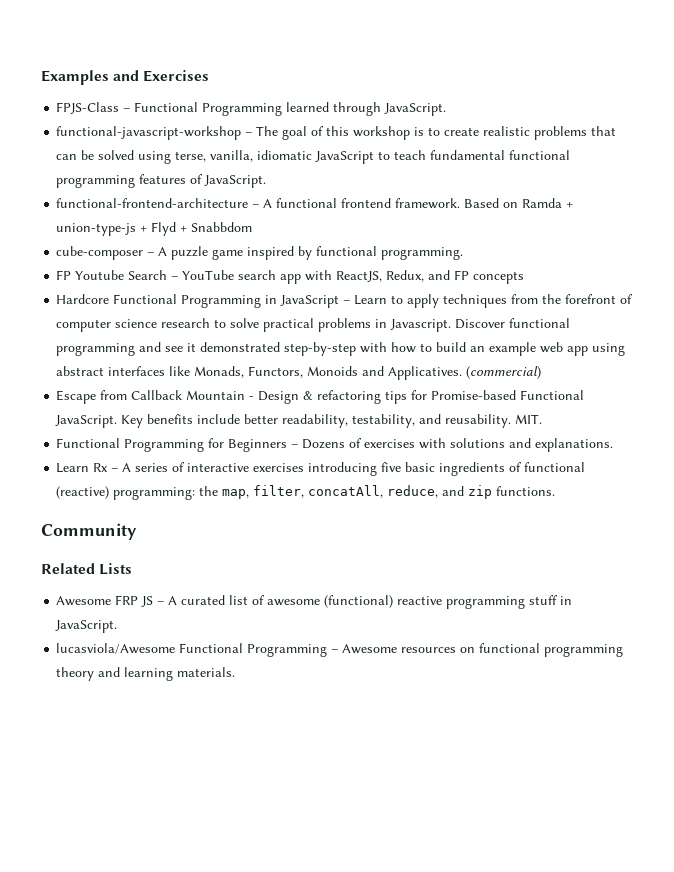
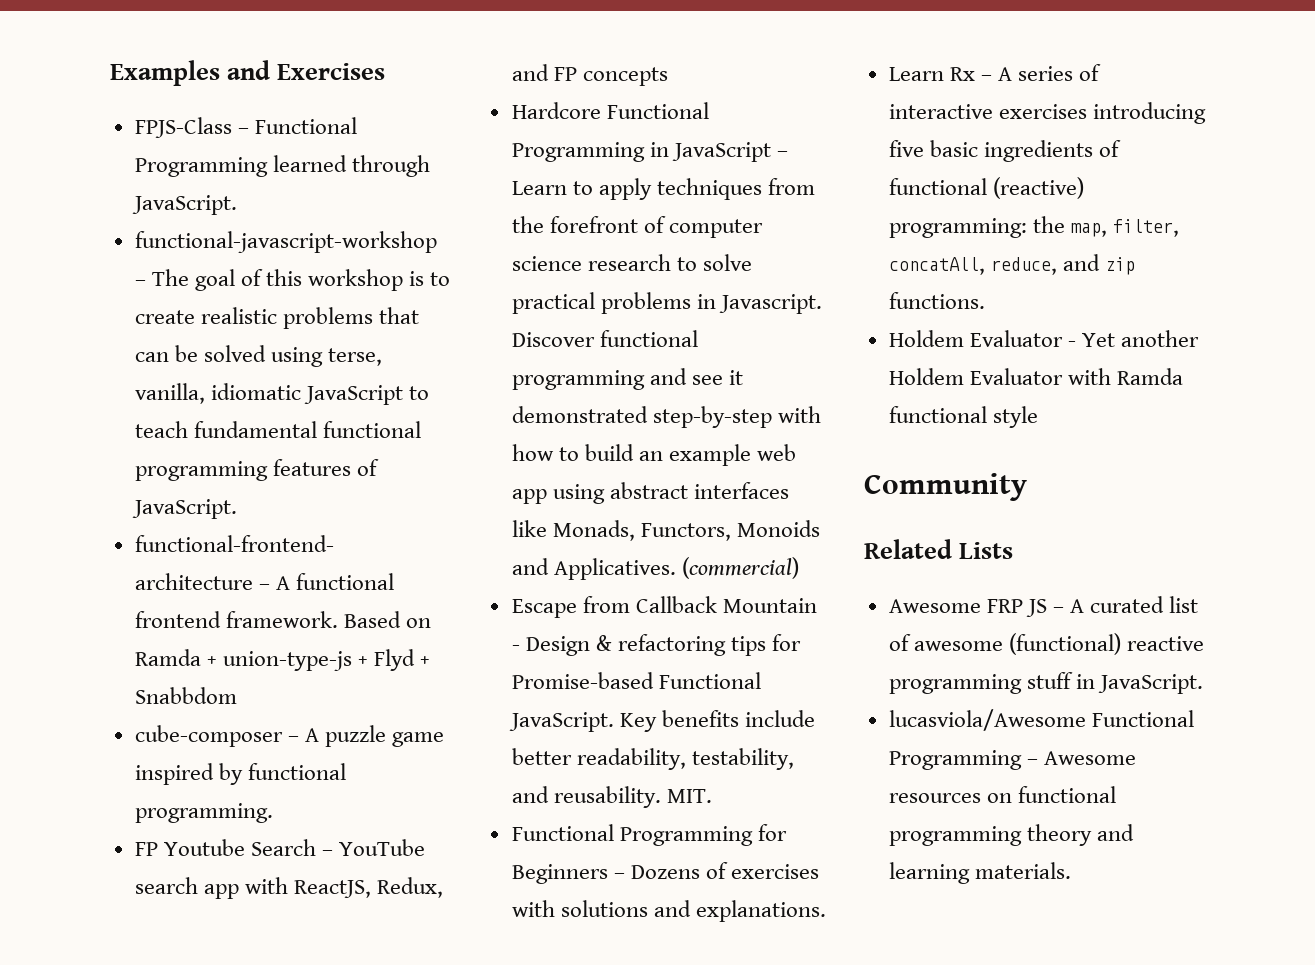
+ Holdem Evaluator - Yet another Holdem Evaluator with Ramda functional style

